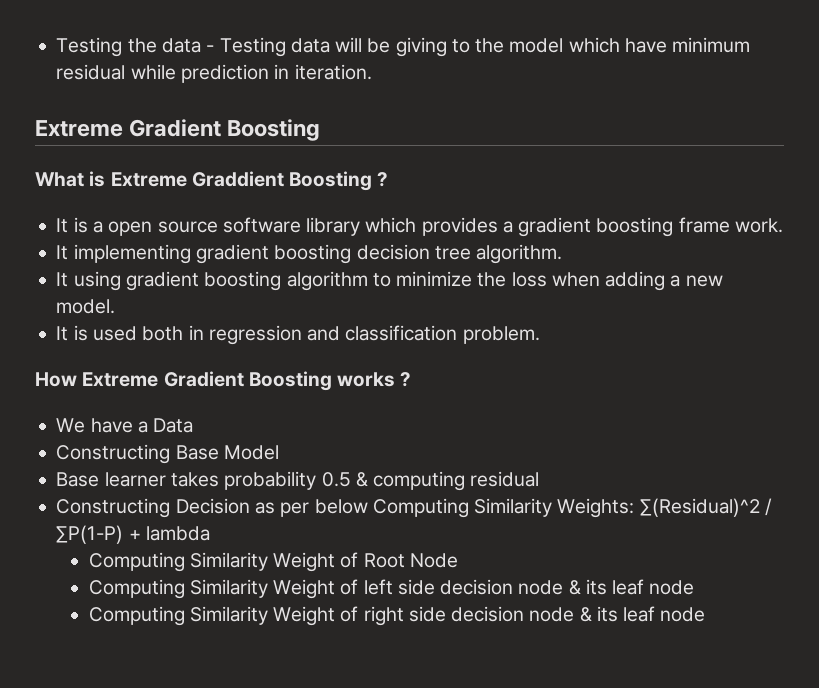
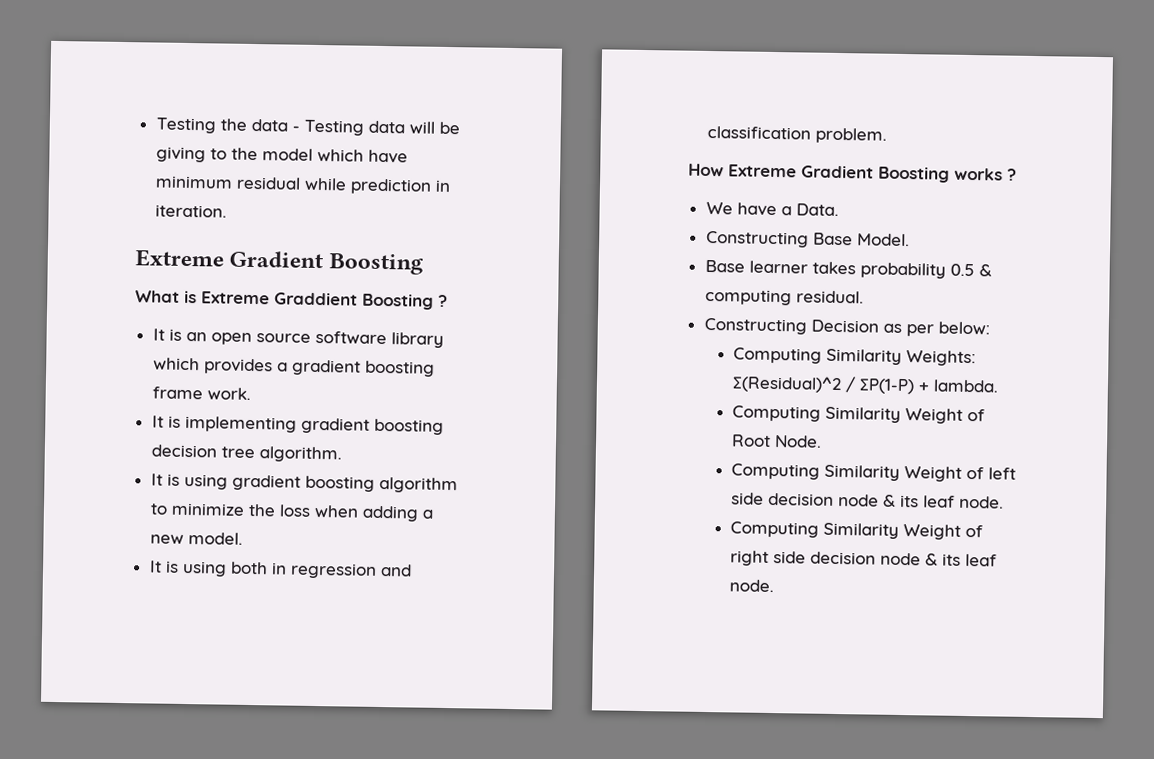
- It is a open source software library which provides a gradient boosting frame work.
+ It is an open source software library which provides a gradient boosting frame work.
- It implementing gradient boosting decision tree algorithm.
+ It is implementing gradient boosting decision tree algorithm.
- It using gradient boosting algorithm to minimize the loss when adding a new model.
+ It is using gradient boosting algorithm to minimize the loss when adding a new model.
- It is used both in regression and classification problem.
+ It is using both in regression and classification problem.
- We have a Data
+ We have a Data.
- Constructing Base Model
+ Constructing Base Model.
- Base learner takes probability 0.5 & computing residual
+ Base learner takes probability 0.5 & computing residual.
- Constructing Decision as per below Computing Similarity Weights: ∑(Residual)^2 / ∑P(1-P) + lambda
+ Constructing Decision as per below:
+ Computing Similarity Weights: ∑(Residual)^2 / ∑P(1-P) + lambda.
- Computing Similarity Weight of Root Node
+ Computing Similarity Weight of Root Node.
- Computing Similarity Weight of left side decision node & its leaf node
+ Computing Similarity Weight of left side decision node & its leaf node.
- Computing Similarity Weight of right side decision node & its leaf node
+ Computing Similarity Weight of right side decision node & its leaf node.

